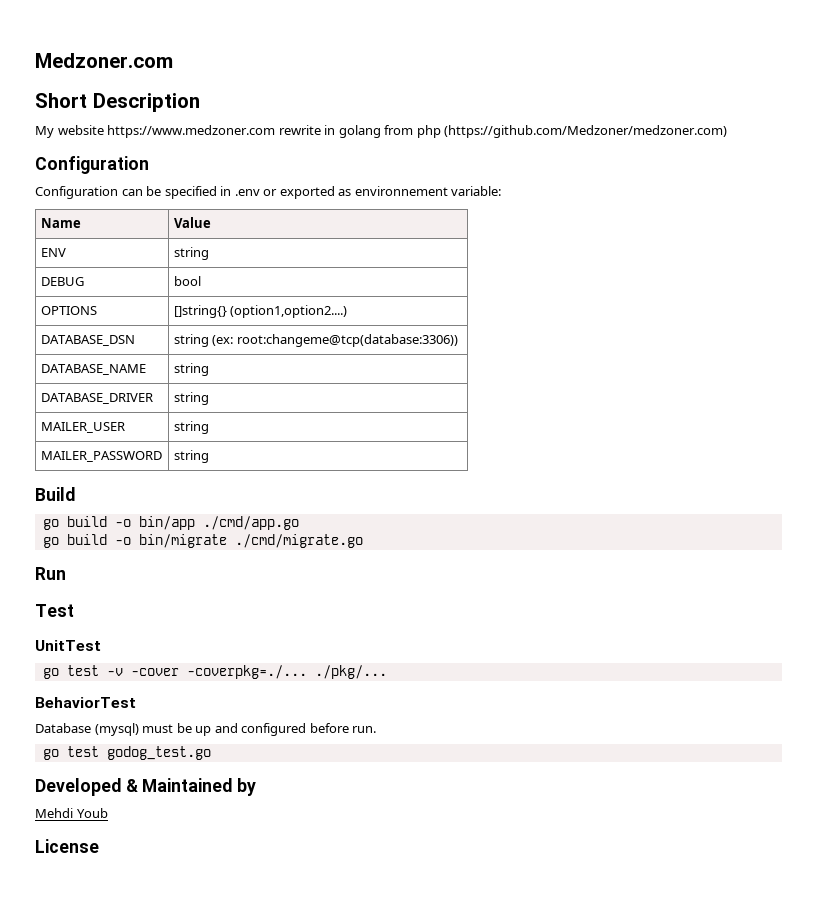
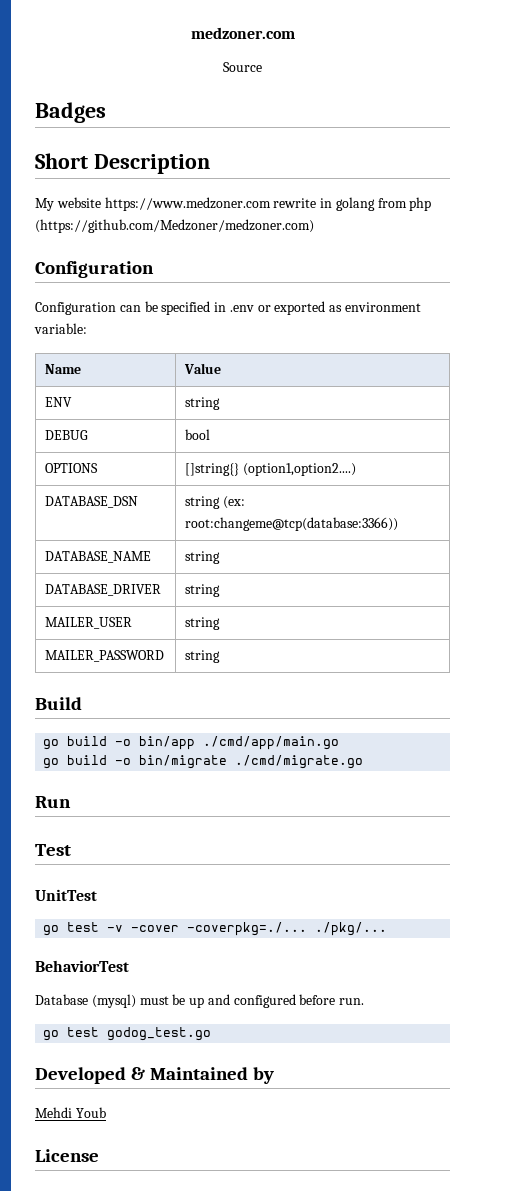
- Medzoner.com
+ medzoner.com
+ Source
+ Badges
- Configuration can be specified in .env or exported as environnement variable:
+ Configuration can be specified in .env or exported as environment variable:
- DATABASE_DSN | string (ex: root:changeme@tcp(database:3306))
+ DATABASE_DSN | string (ex: root:changeme@tcp(database:3366))
- go build -o bin/app ./cmd/app.go
+ go build -o bin/app ./cmd/app/main.go

